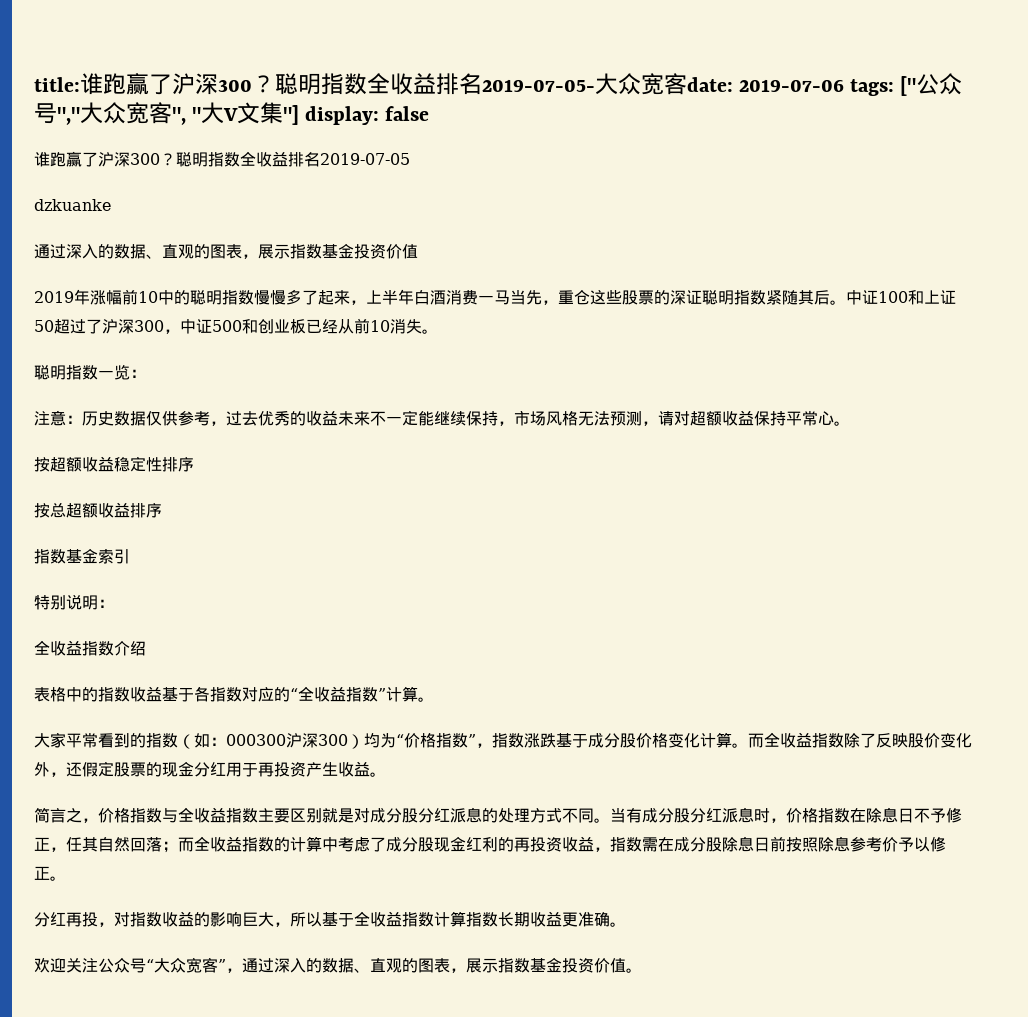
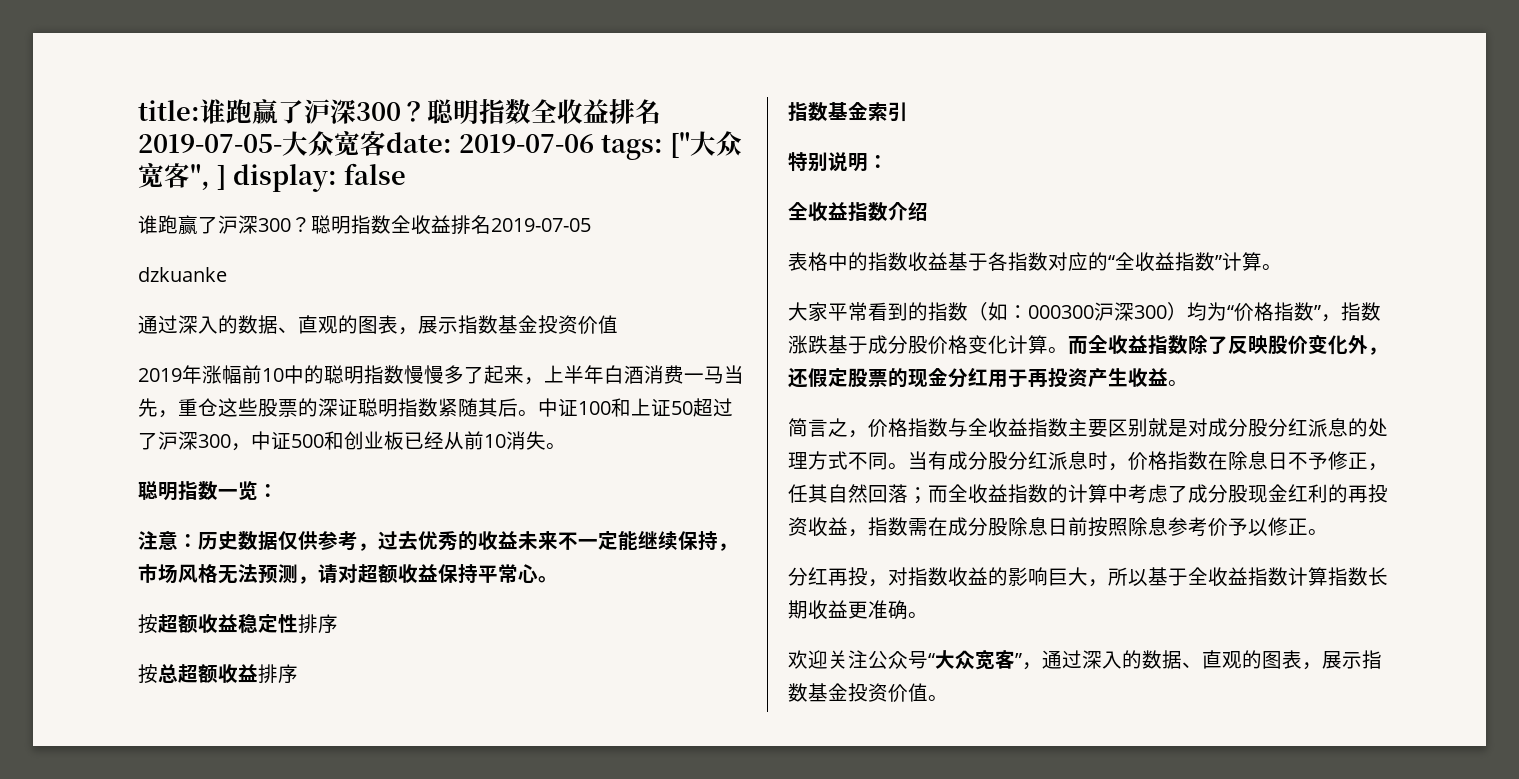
- 聪明指数全收益排名2019-07-05-大众宽客date: 2019-07-06 tags: ["公众号","大众宽客", "大V文集"] display: false
+ 聪明指数全收益排名2019-07-05-大众宽客date: 2019-07-06 tags: ["大众宽客", ] display: false

